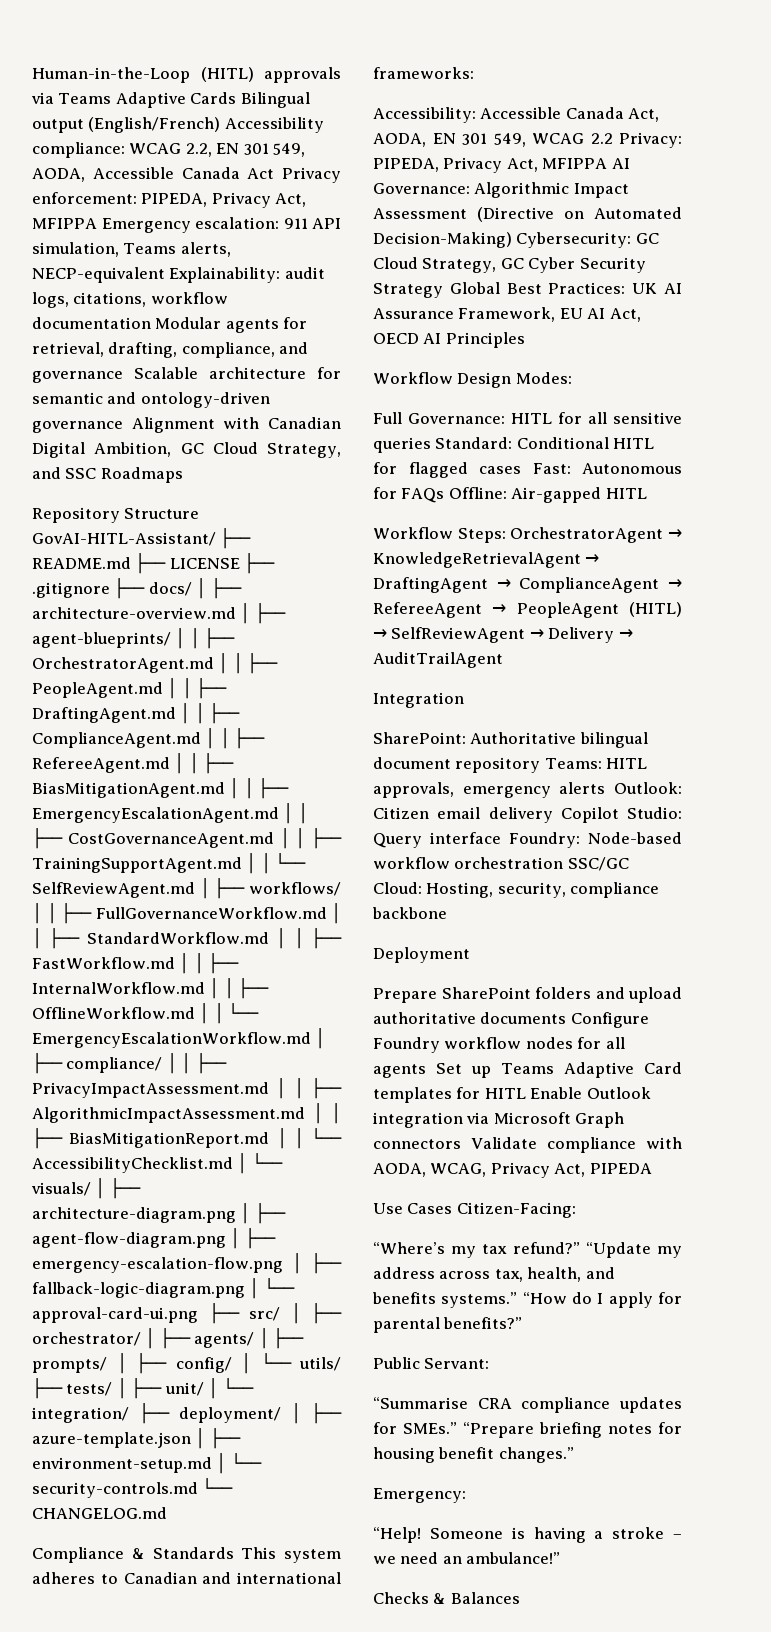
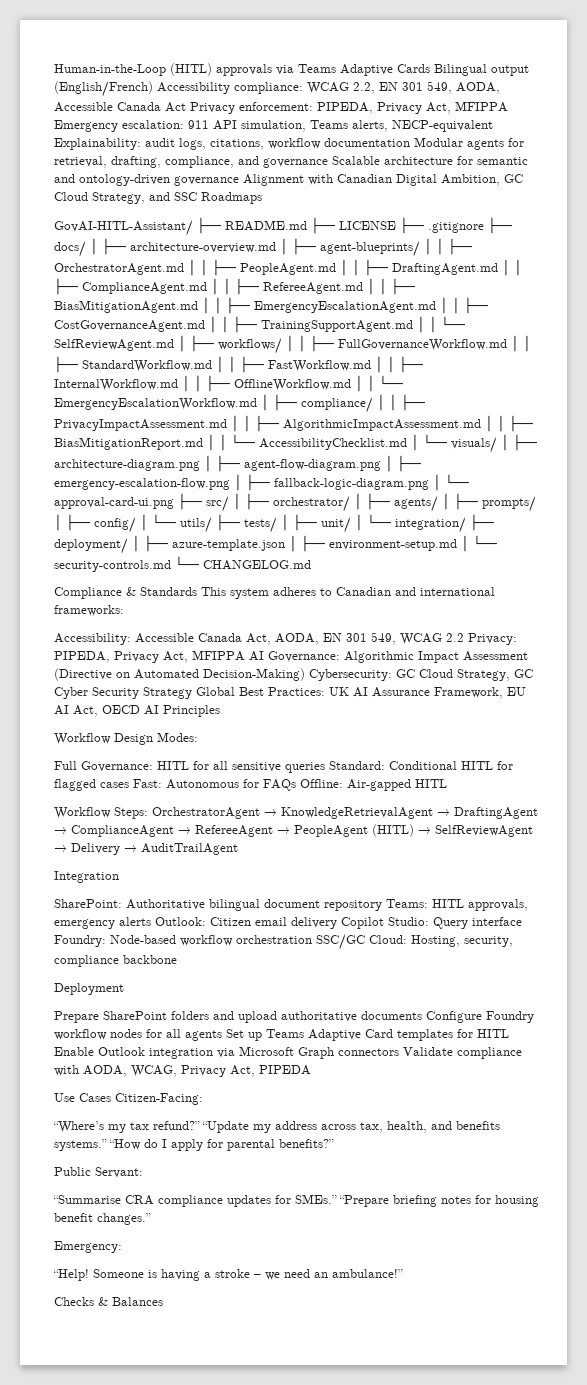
- Repository Structure GovAI-HITL-Assistant/ ├── README.md ├── LICENSE ├── .gitignore ├── docs/ │ ├── architecture-overview.md │ ├── agent-blueprints/ │ │ ├── OrchestratorAgent.md │ │ ├── PeopleAgent.md │ │ ├── DraftingAgent.md │ │ ├── ComplianceAgent.md │ │ ├── RefereeAgent.md │ │ ├── BiasMitigationAgent.md │ │ ├── EmergencyEscalationAgent.md │ │ ├── CostGovernanceAgent.md │ │ ├── TrainingSupportAgent.md │ │ └── SelfReviewAgent.md │ ├── workflows/ │ │ ├── FullGovernanceWorkflow.md │ │ ├── StandardWorkflow.md │ │ ├── FastWorkflow.md │ │ ├── InternalWorkflow.md │ │ ├── OfflineWorkflow.md │ │ └── EmergencyEscalationWorkflow.md │ ├── compliance/ │ │ ├── PrivacyImpactAssessment.md │ │ ├── AlgorithmicImpactAssessment.md │ │ ├── BiasMitigationReport.md │ │ └── AccessibilityChecklist.md │ └── visuals/ │ ├── architecture-diagram.png │ ├── agent-flow-diagram.png │ ├── emergency-escalation-flow.png │ ├── fallback-logic-diagram.png │ └── approval-card-ui.png ├── src/ │ ├── orchestrator/ │ ├── agents/ │ ├── prompts/ │ ├── config/ │ └── utils/ ├── tests/ │ ├── unit/ │ └── integration/ ├── deployment/ │ ├── azure-template.json │ ├── environment-setup.md │ └── security-controls.md └── CHANGELOG.md
+ GovAI-HITL-Assistant/ ├── README.md ├── LICENSE ├── .gitignore ├── docs/ │ ├── architecture-overview.md │ ├── agent-blueprints/ │ │ ├── OrchestratorAgent.md │ │ ├── PeopleAgent.md │ │ ├── DraftingAgent.md │ │ ├── ComplianceAgent.md │ │ ├── RefereeAgent.md │ │ ├── BiasMitigationAgent.md │ │ ├── EmergencyEscalationAgent.md │ │ ├── CostGovernanceAgent.md │ │ ├── TrainingSupportAgent.md │ │ └── SelfReviewAgent.md │ ├── workflows/ │ │ ├── FullGovernanceWorkflow.md │ │ ├── StandardWorkflow.md │ │ ├── FastWorkflow.md │ │ ├── InternalWorkflow.md │ │ ├── OfflineWorkflow.md │ │ └── EmergencyEscalationWorkflow.md │ ├── compliance/ │ │ ├── PrivacyImpactAssessment.md │ │ ├── AlgorithmicImpactAssessment.md │ │ ├── BiasMitigationReport.md │ │ └── AccessibilityChecklist.md │ └── visuals/ │ ├── architecture-diagram.png │ ├── agent-flow-diagram.png │ ├── emergency-escalation-flow.png │ ├── fallback-logic-diagram.png │ └── approval-card-ui.png ├── src/ │ ├── orchestrator/ │ ├── agents/ │ ├── prompts/ │ ├── config/ │ └── utils/ ├── tests/ │ ├── unit/ │ └── integration/ ├── deployment/ │ ├── azure-template.json │ ├── environment-setup.md │ └── security-controls.md └── CHANGELOG.md

